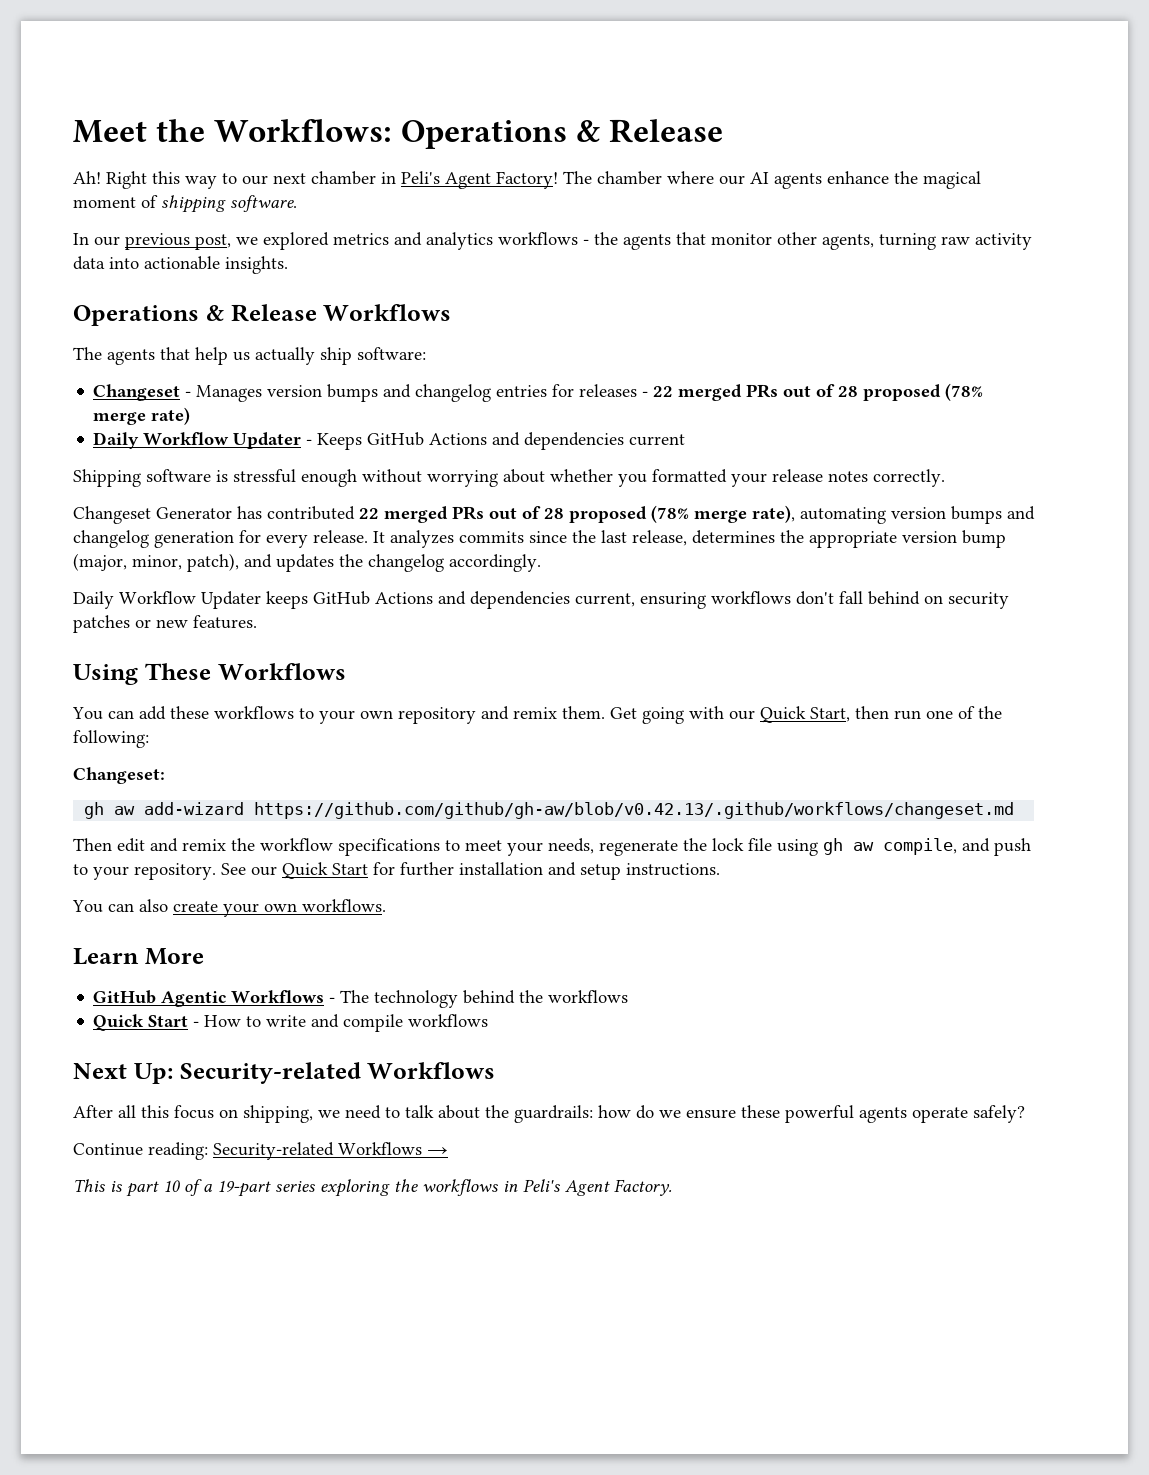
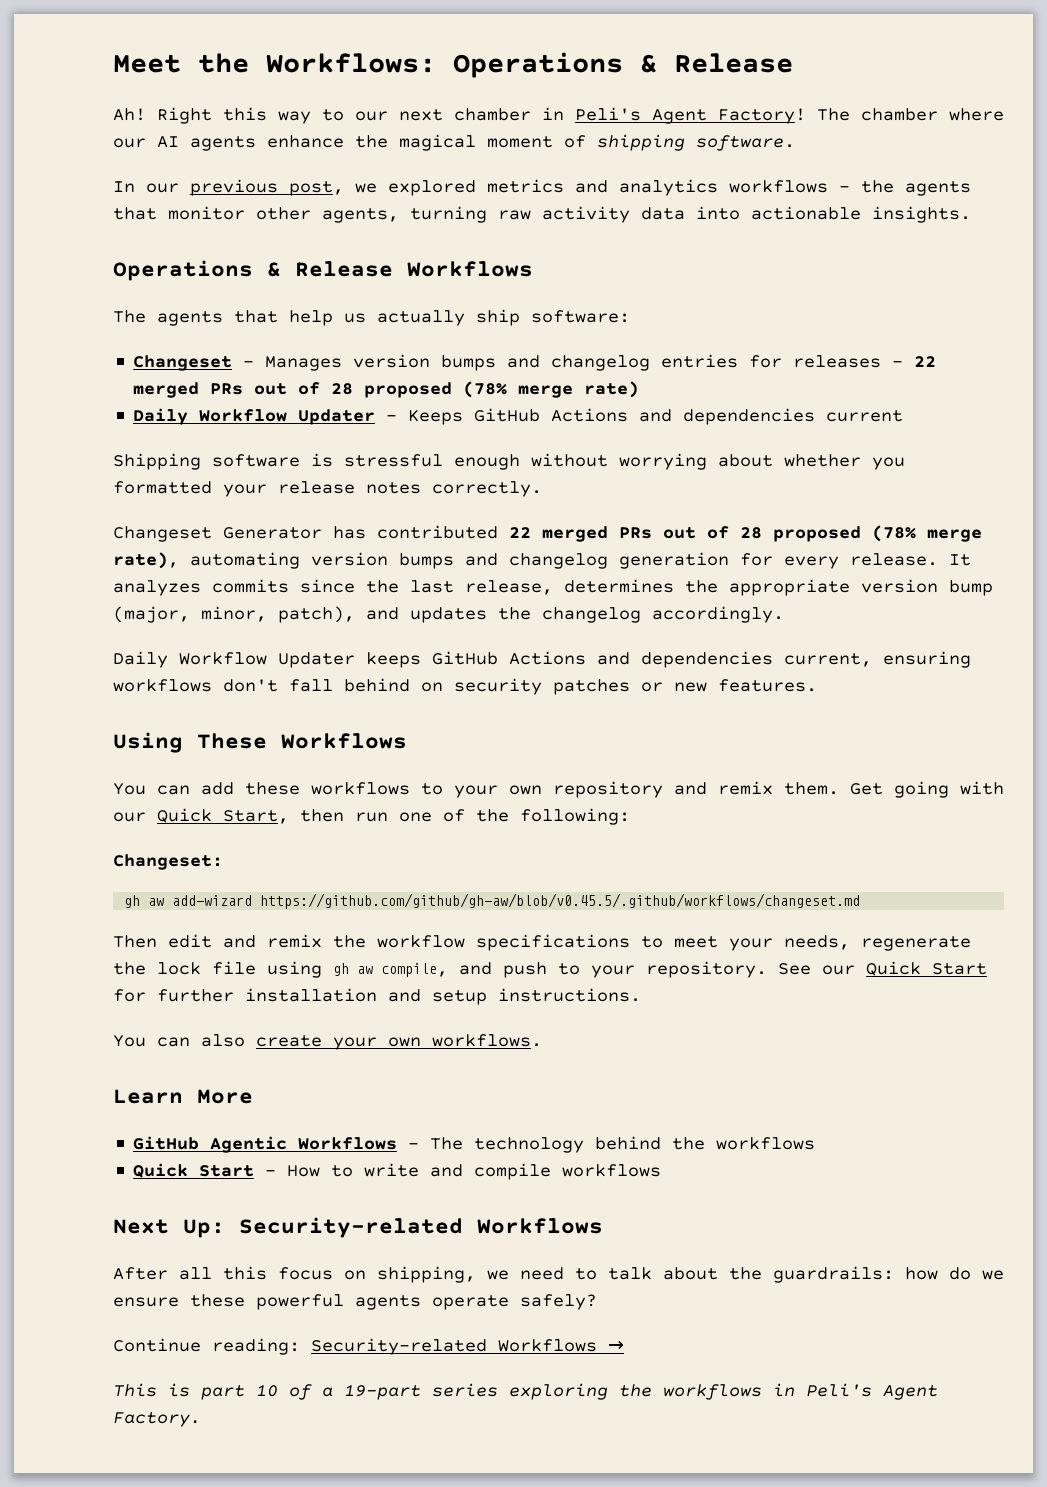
- gh aw add-wizard https://github.com/github/gh-aw/blob/v0.42.13/.github/workflows/changeset.md
+ gh aw add-wizard https://github.com/github/gh-aw/blob/v0.45.5/.github/workflows/changeset.md

